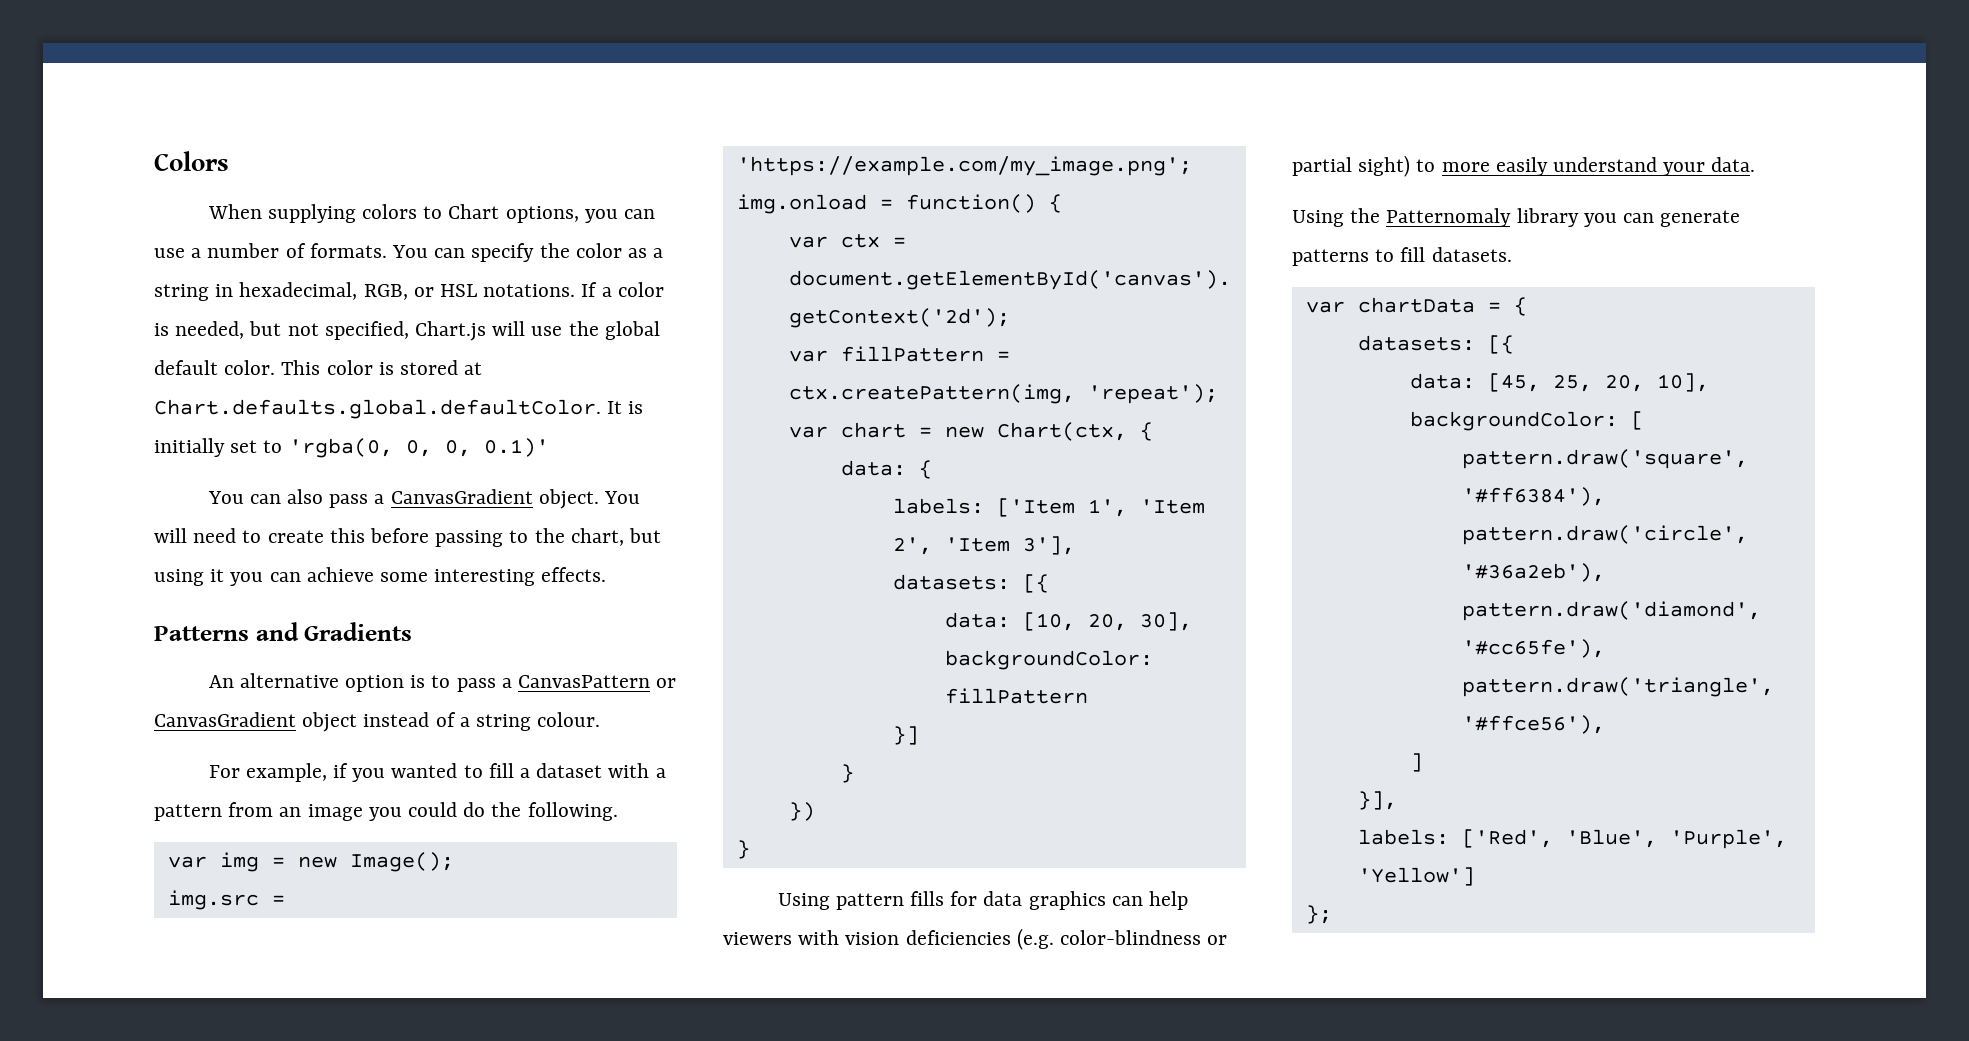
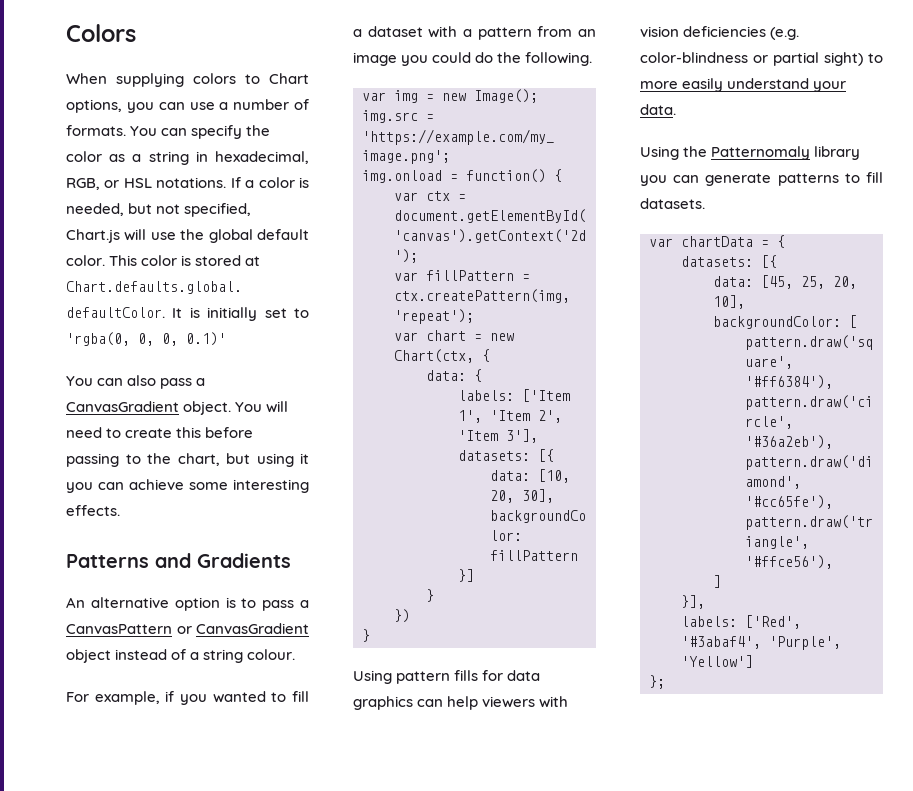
- labels: ['Red', 'Blue', 'Purple', 'Yellow']
+ labels: ['Red', '#3abaf4', 'Purple', 'Yellow']

